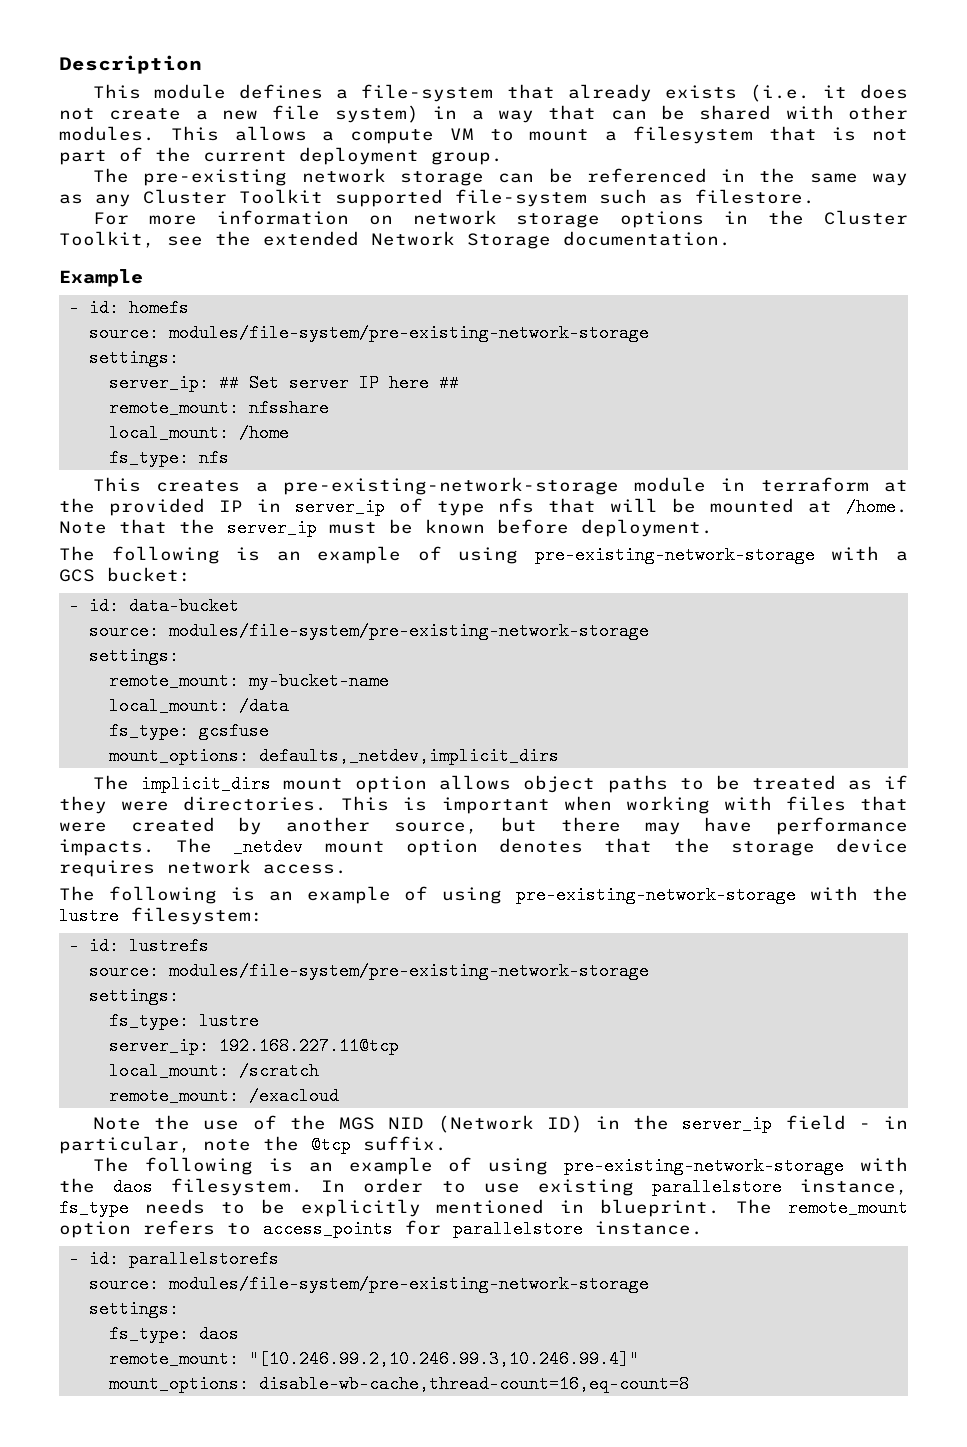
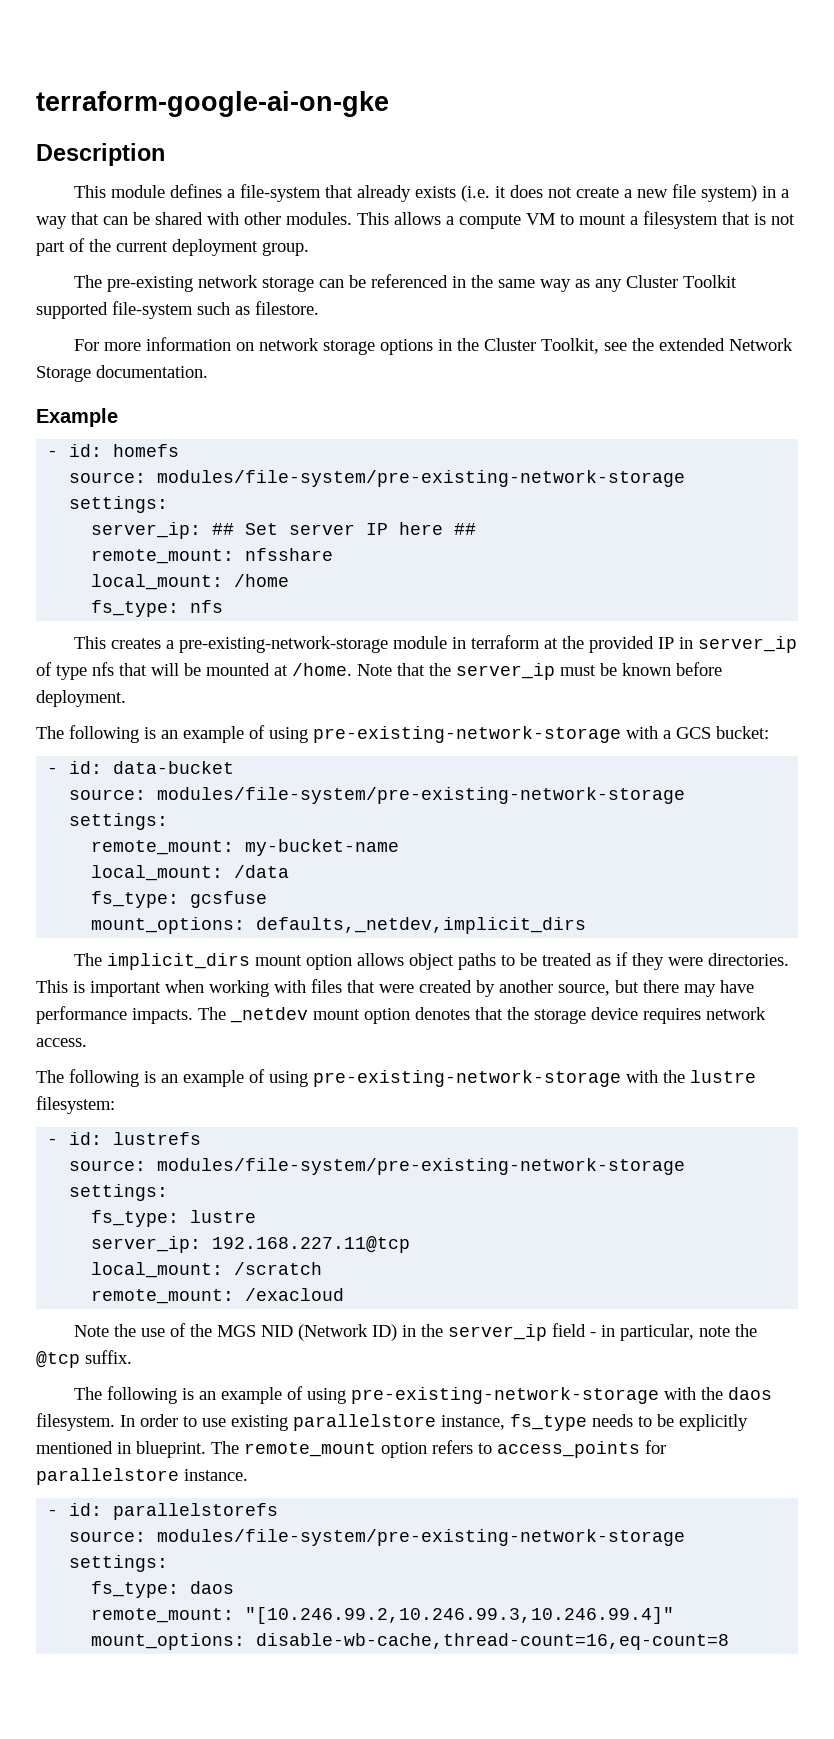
+ terraform-google-ai-on-gke

